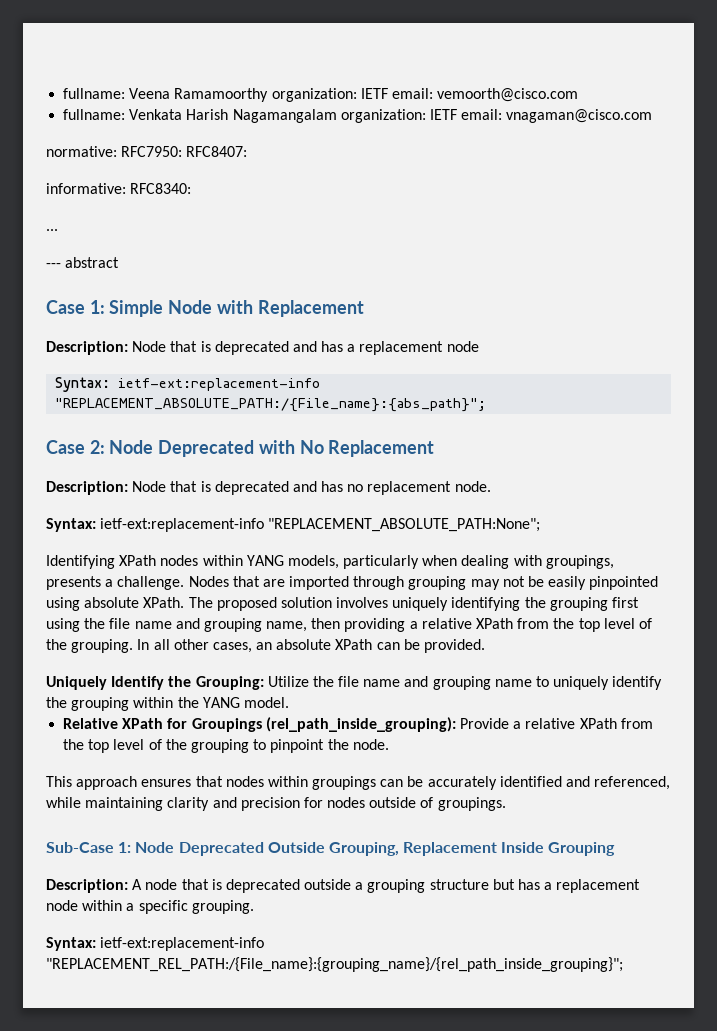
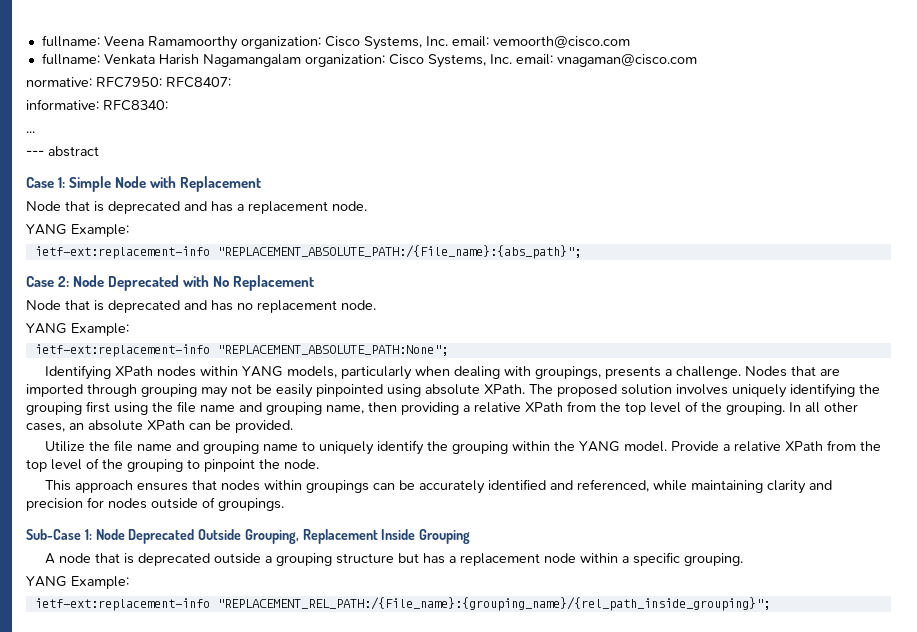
- fullname: Veena Ramamoorthy organization: IETF email: vemoorth@cisco.com
+ fullname: Veena Ramamoorthy organization: Cisco Systems, Inc. email: vemoorth@cisco.com
- fullname: Venkata Harish Nagamangalam organization: IETF email: vnagaman@cisco.com
+ fullname: Venkata Harish Nagamangalam organization: Cisco Systems, Inc. email: vnagaman@cisco.com
- Description: Node that is deprecated and has a replacement node
- Syntax: ietf-ext:replacement-info "REPLACEMENT_ABSOLUTE_PATH:/{File_name}:{abs_path}";
+ Node that is deprecated and has a replacement node.
+ YANG Example:
+ ietf-ext:replacement-info "REPLACEMENT_ABSOLUTE_PATH:/{File_name}:{abs_path}";
- Description: Node that is deprecated and has no replacement node.
- Syntax: ietf-ext:replacement-info "REPLACEMENT_ABSOLUTE_PATH:None";
+ Node that is deprecated and has no replacement node.
+ YANG Example:
+ ietf-ext:replacement-info "REPLACEMENT_ABSOLUTE_PATH:None";
- Uniquely Identify the Grouping: Utilize the file name and grouping name to uniquely identify the grouping within the YANG model.
- Relative XPath for Groupings (rel_path_inside_grouping): Provide a relative XPath from the top level of the grouping to pinpoint the node.
+ Utilize the file name and grouping name to uniquely identify the grouping within the YANG model. Provide a relative XPath from the top level of the grouping to pinpoint the node.
- Description: A node that is deprecated outside a grouping structure but has a replacement node within a specific grouping.
- Syntax: ietf-ext:replacement-info "REPLACEMENT_REL_PATH:/{File_name}:{grouping_name}/{rel_path_inside_grouping}";
+ A node that is deprecated outside a grouping structure but has a replacement node within a specific grouping.
+ YANG Example:
+ ietf-ext:replacement-info "REPLACEMENT_REL_PATH:/{File_name}:{grouping_name}/{rel_path_inside_grouping}";

